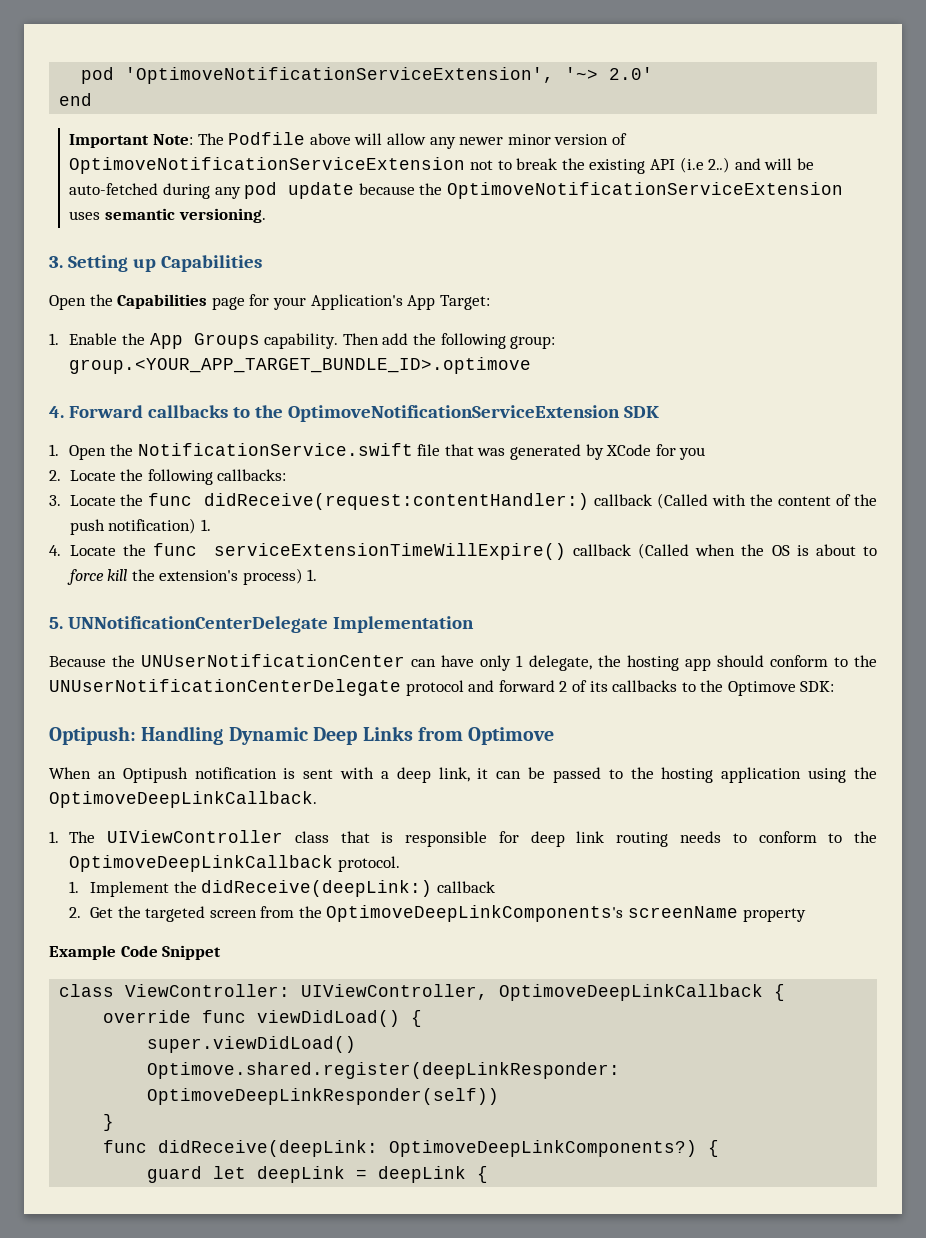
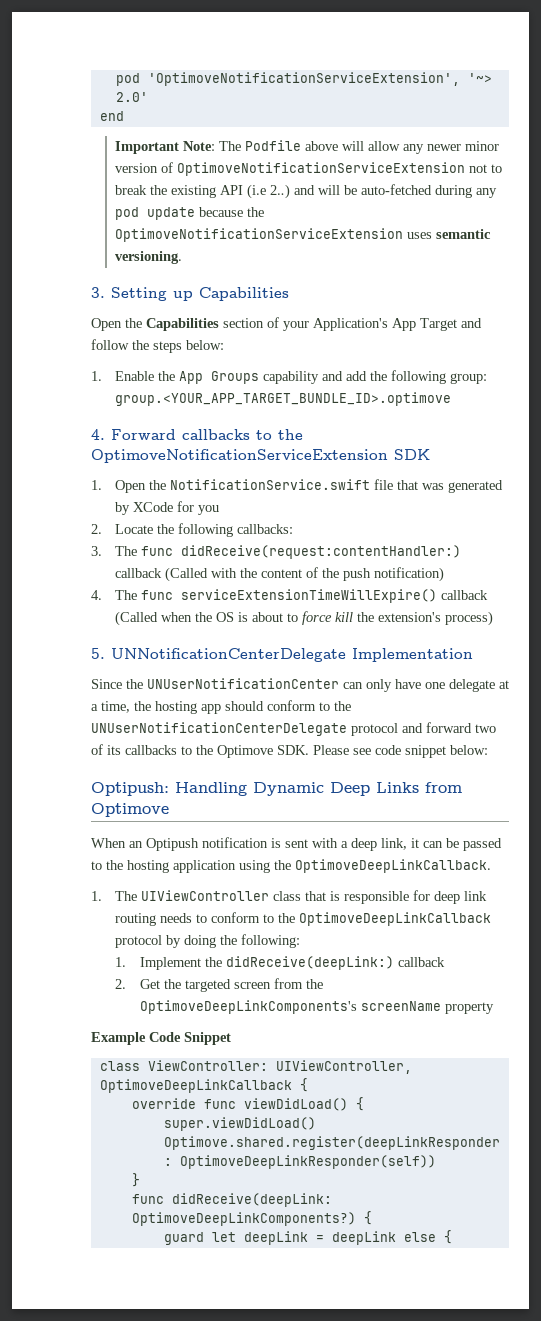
- Open the Capabilities page for your Application's App Target:
+ Open the Capabilities section of your Application's App Target and follow the steps below:
- 1. Enable the App Groups capability. Then add the following group: group.<YOUR_APP_TARGET_BUNDLE_ID>.optimove
+ 1. Enable the App Groups capability and add the following group: group.<YOUR_APP_TARGET_BUNDLE_ID>.optimove
- 3. Locate the func didReceive(request:contentHandler:) callback (Called with the content of the push notification) 1.
- 4. Locate the func serviceExtensionTimeWillExpire() callback (Called when the OS is about to force kill the extension's process) 1.
+ 3. The func didReceive(request:contentHandler:) callback (Called with the content of the push notification)
+ 4. The func serviceExtensionTimeWillExpire() callback (Called when the OS is about to force kill the extension's process)
- Because the UNUserNotificationCenter can have only 1 delegate, the hosting app should conform to the UNUserNotificationCenterDelegate protocol and forward 2 of its callbacks to the Optimove SDK:
+ Since the UNUserNotificationCenter can only have one delegate at a time, the hosting app should conform to the UNUserNotificationCenterDelegate protocol and forward two of its callbacks to the Optimove SDK. Please see code snippet below:
- 1. The UIViewController class that is responsible for deep link routing needs to conform to the OptimoveDeepLinkCallback protocol.
+ 1. The UIViewController class that is responsible for deep link routing needs to conform to the OptimoveDeepLinkCallback protocol by doing the following:
- guard let deepLink = deepLink {
+ guard let deepLink = deepLink else {

